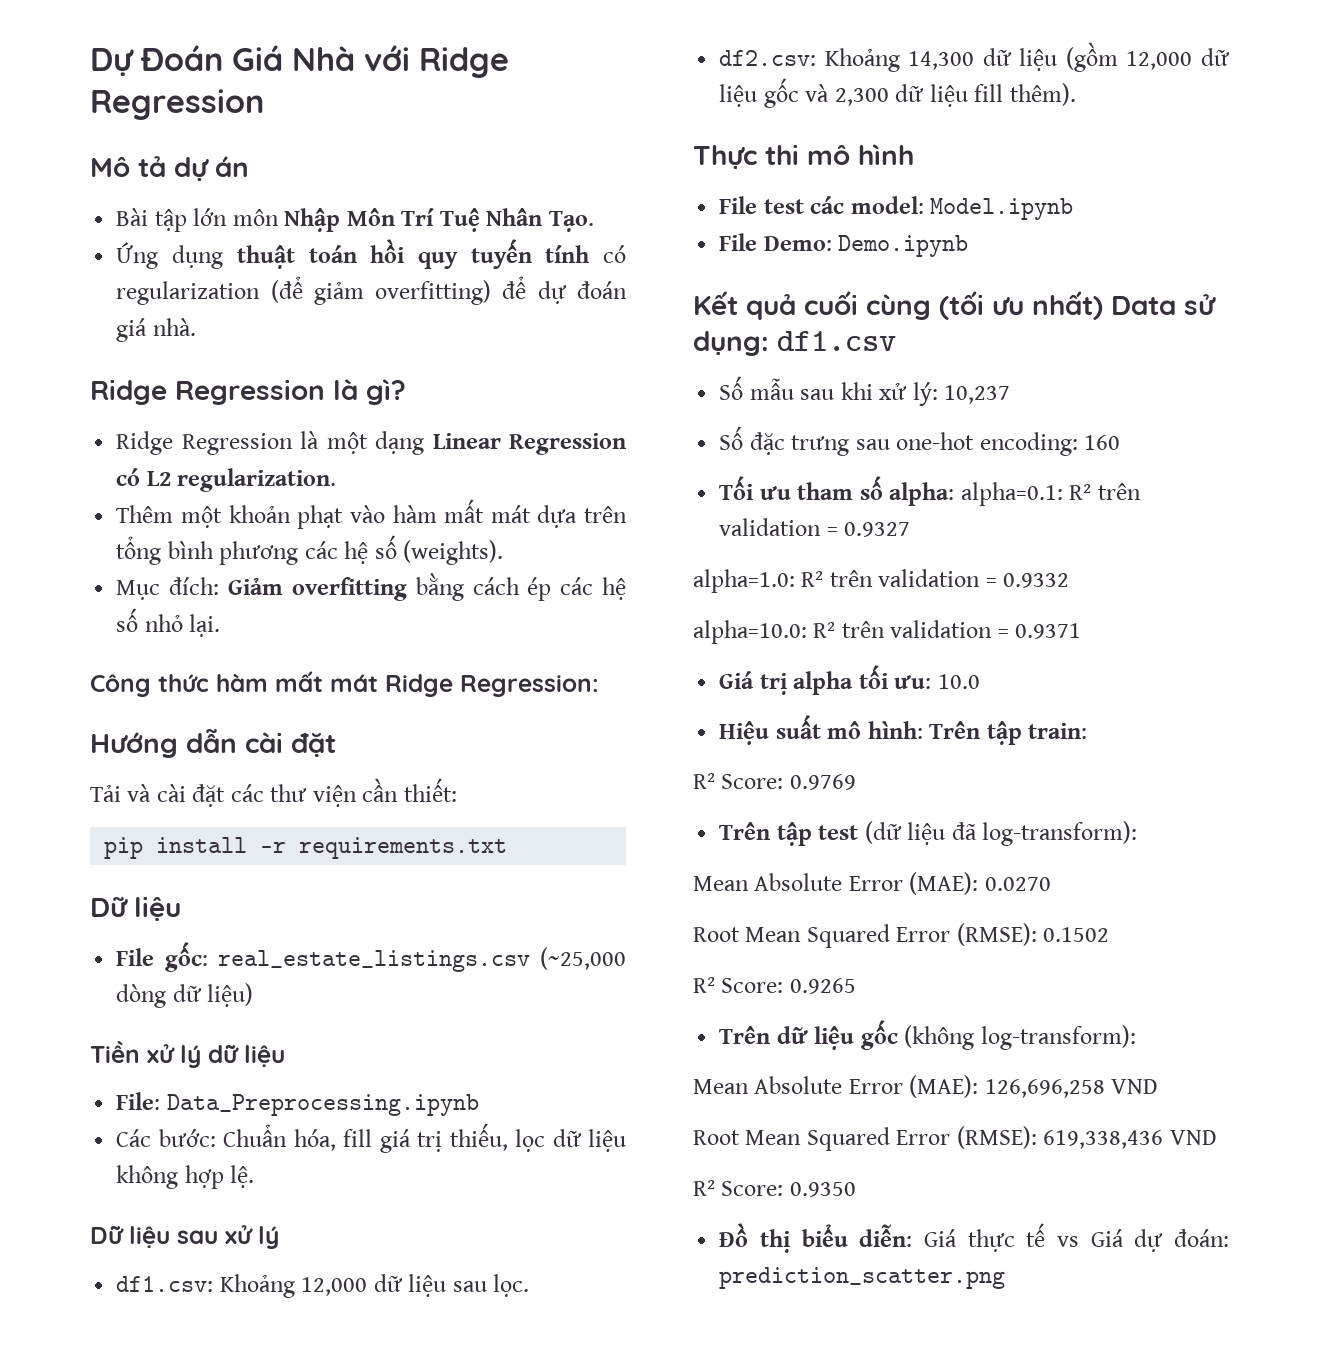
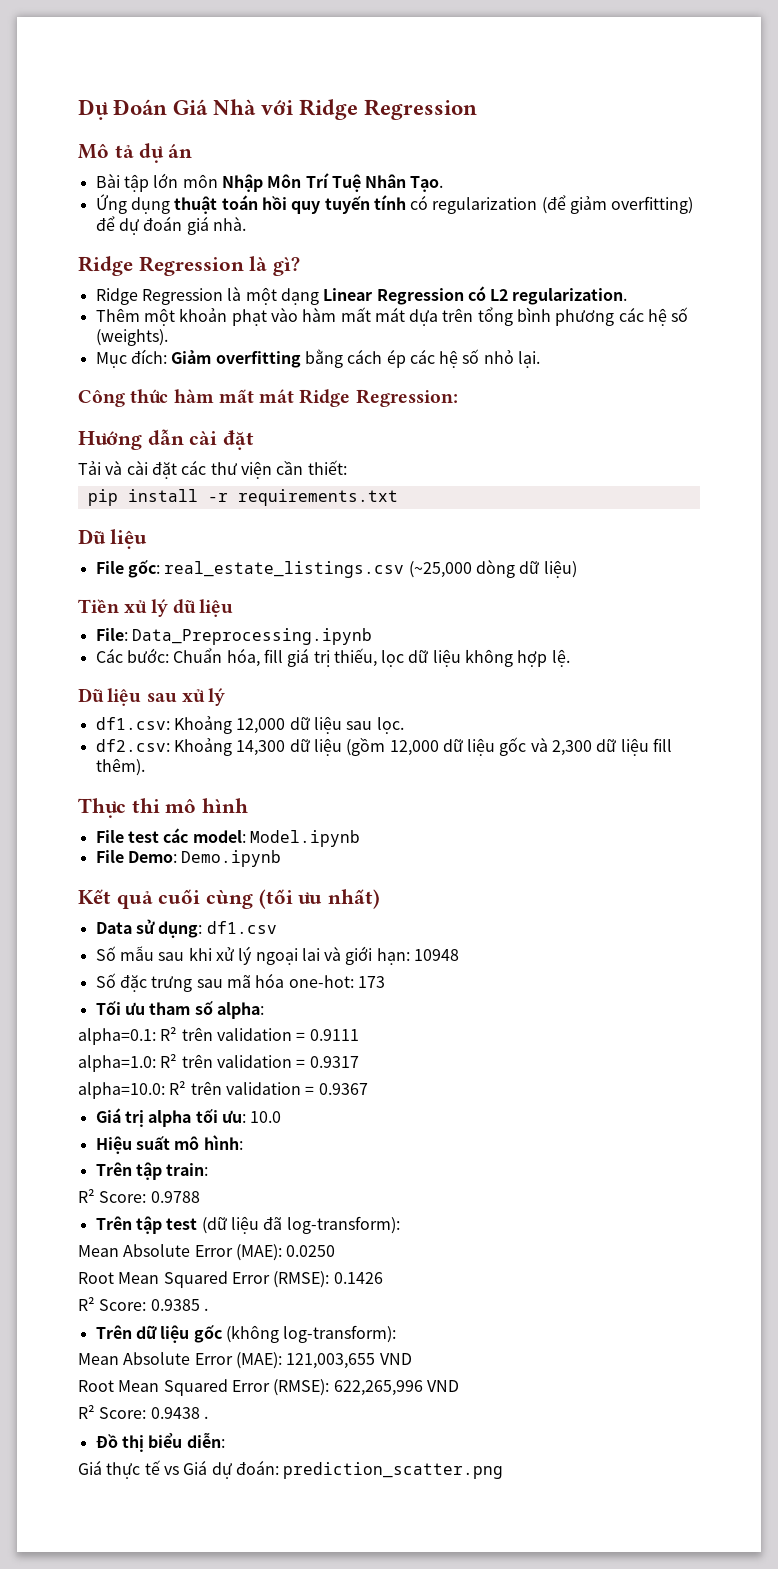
- Kết quả cuối cùng (tối ưu nhất) Data sử dụng: df1.csv
+ Kết quả cuối cùng (tối ưu nhất)
+ Data sử dụng: df1.csv
- Số mẫu sau khi xử lý: 10,237
+ Số mẫu sau khi xử lý ngoại lai và giới hạn: 10948
- Số đặc trưng sau one-hot encoding: 160
+ Số đặc trưng sau mã hóa one-hot: 173
- Tối ưu tham số alpha: alpha=0.1: R² trên validation = 0.9327
+ Tối ưu tham số alpha:
+ alpha=0.1: R² trên validation = 0.9111
- alpha=1.0: R² trên validation = 0.9332
+ alpha=1.0: R² trên validation = 0.9317
- alpha=10.0: R² trên validation = 0.9371
+ alpha=10.0: R² trên validation = 0.9367
- Hiệu suất mô hình: Trên tập train:
+ Hiệu suất mô hình:
+ Trên tập train:
- R² Score: 0.9769
+ R² Score: 0.9788
- Mean Absolute Error (MAE): 0.0270
- Root Mean Squared Error (RMSE): 0.1502
- R² Score: 0.9265
+ Mean Absolute Error (MAE): 0.0250
+ Root Mean Squared Error (RMSE): 0.1426
+ R² Score: 0.9385 .
- Mean Absolute Error (MAE): 126,696,258 VND
+ Mean Absolute Error (MAE): 121,003,655 VND
- Root Mean Squared Error (RMSE): 619,338,436 VND
+ Root Mean Squared Error (RMSE): 622,265,996 VND
- R² Score: 0.9350
+ R² Score: 0.9438 .
- Đồ thị biểu diễn: Giá thực tế vs Giá dự đoán: prediction_scatter.png
+ Đồ thị biểu diễn:
+ Giá thực tế vs Giá dự đoán: prediction_scatter.png

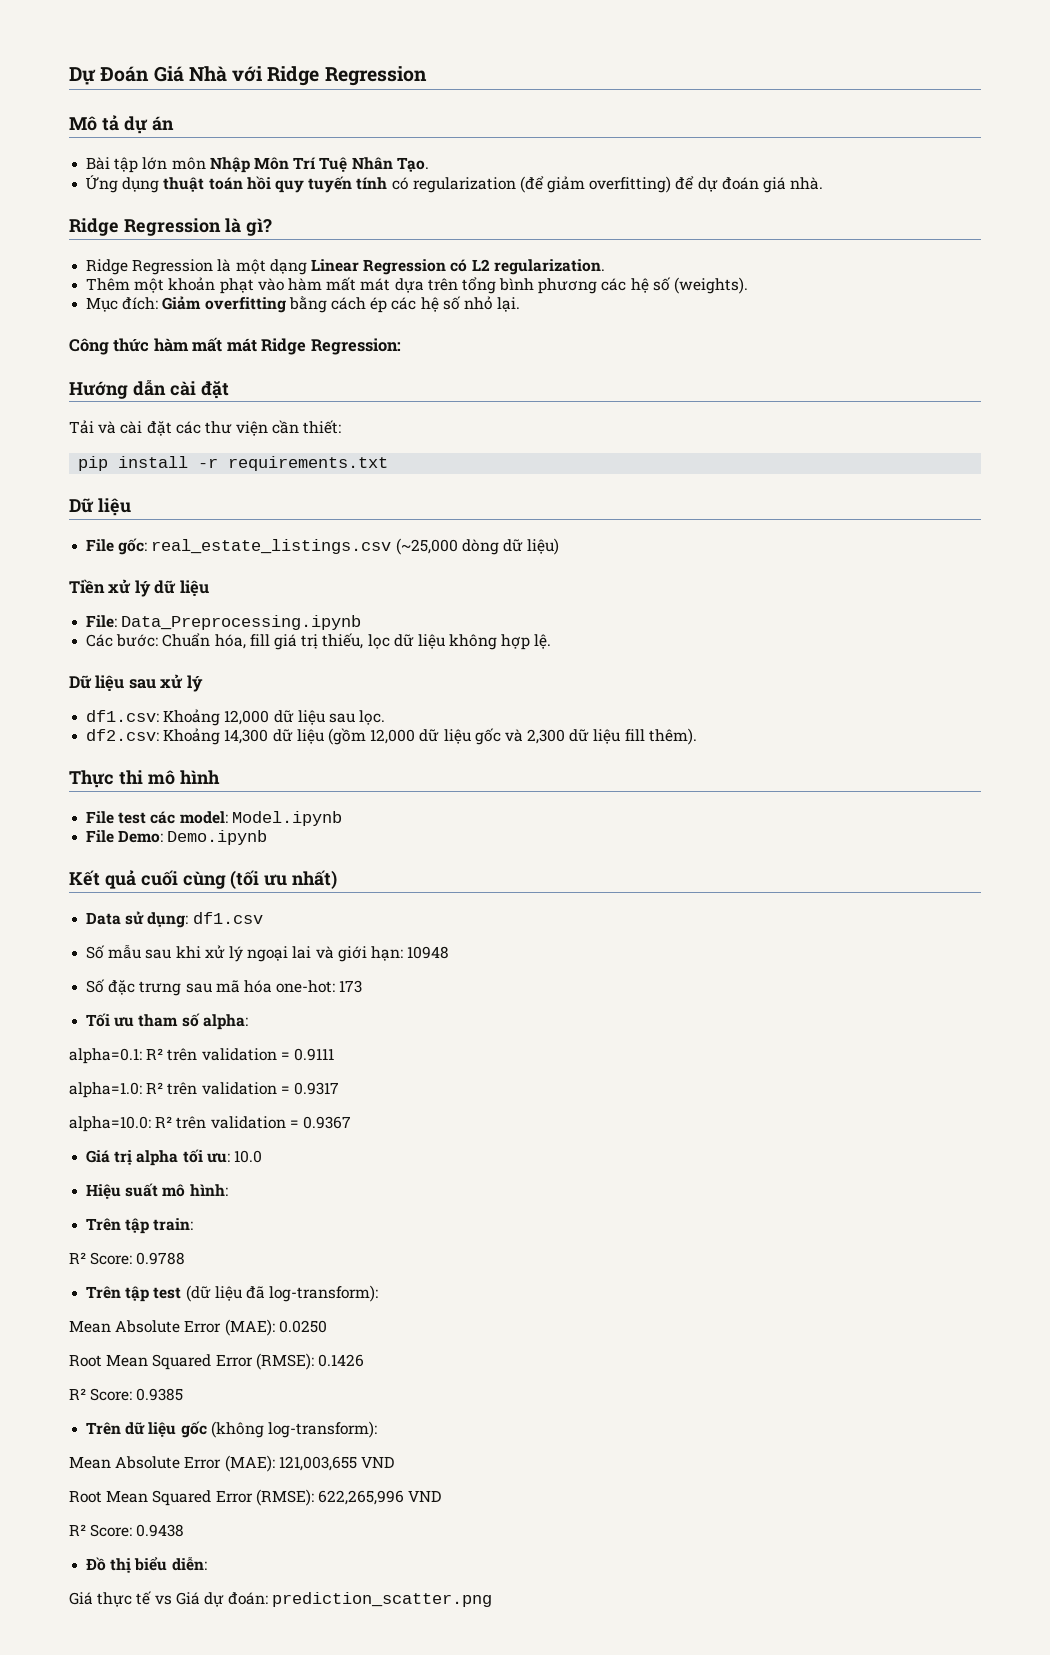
- R² Score: 0.9385 .
+ R² Score: 0.9385
- R² Score: 0.9438 .
+ R² Score: 0.9438

